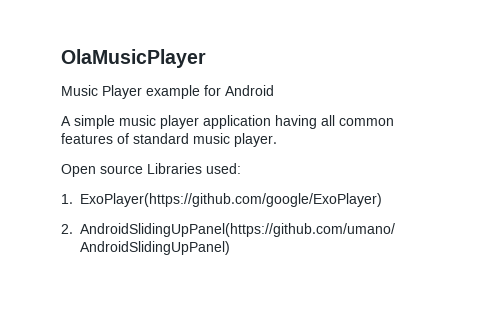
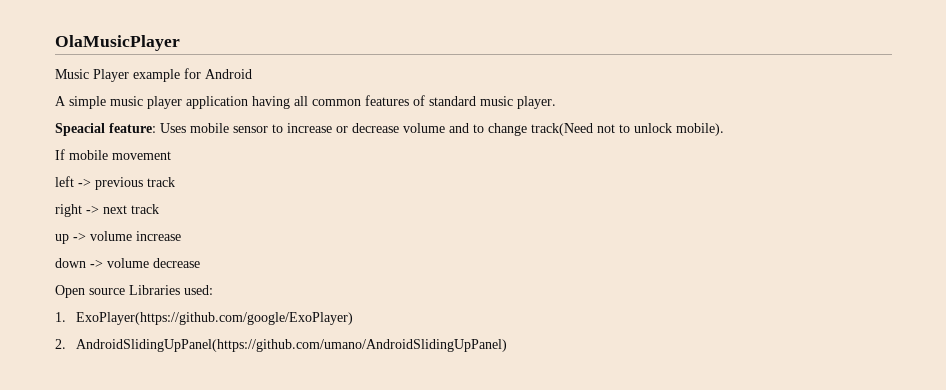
+ Speacial feature: Uses mobile sensor to increase or decrease volume and to change track(Need not to unlock mobile).
+ If mobile movement
+ left -> previous track
+ right -> next track
+ up -> volume increase
+ down -> volume decrease

